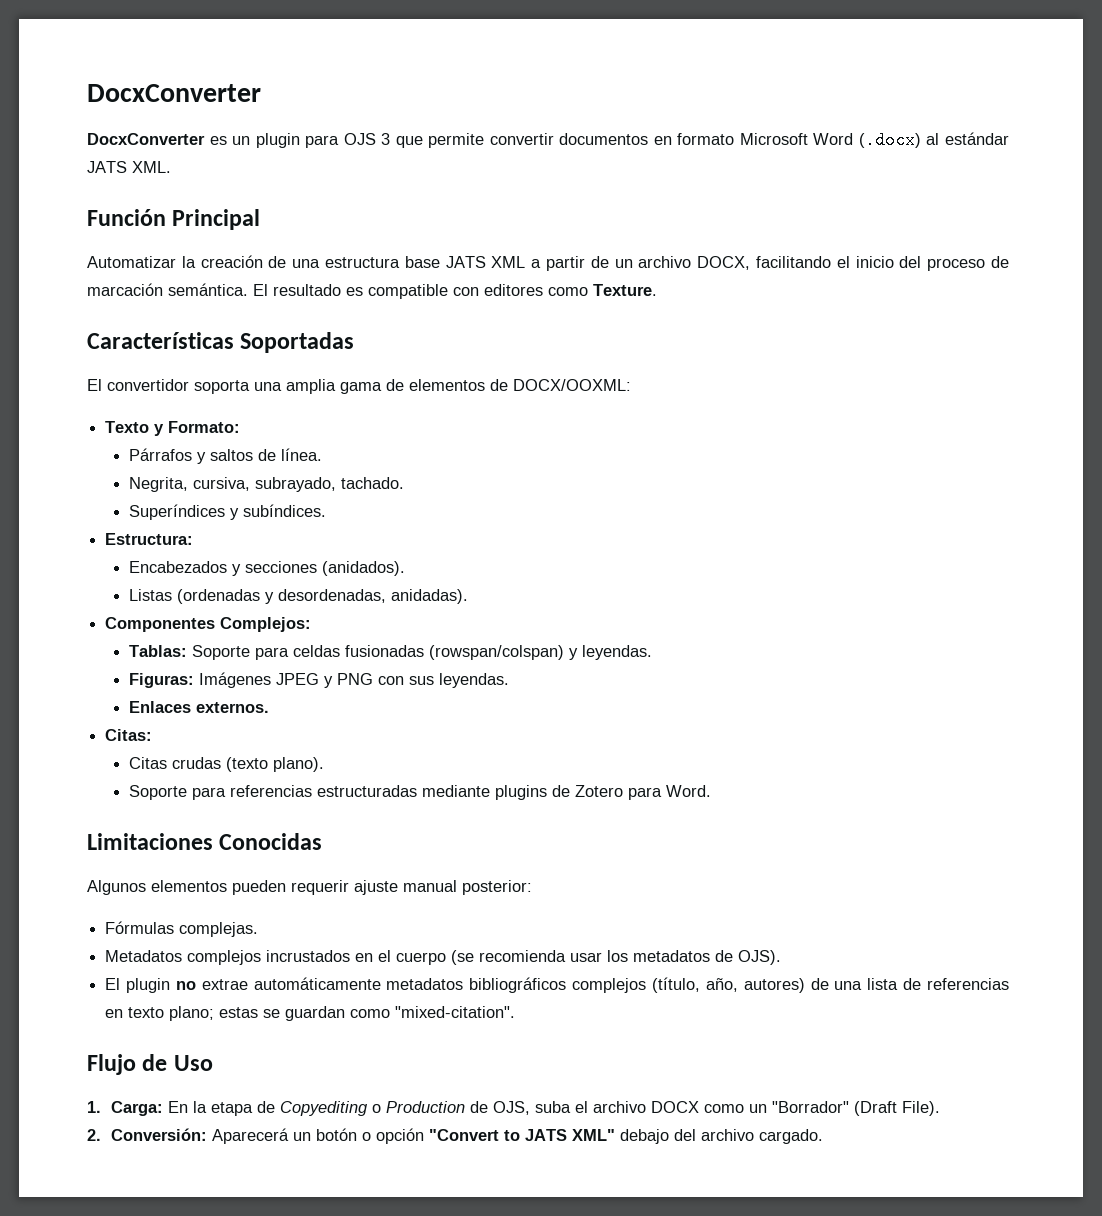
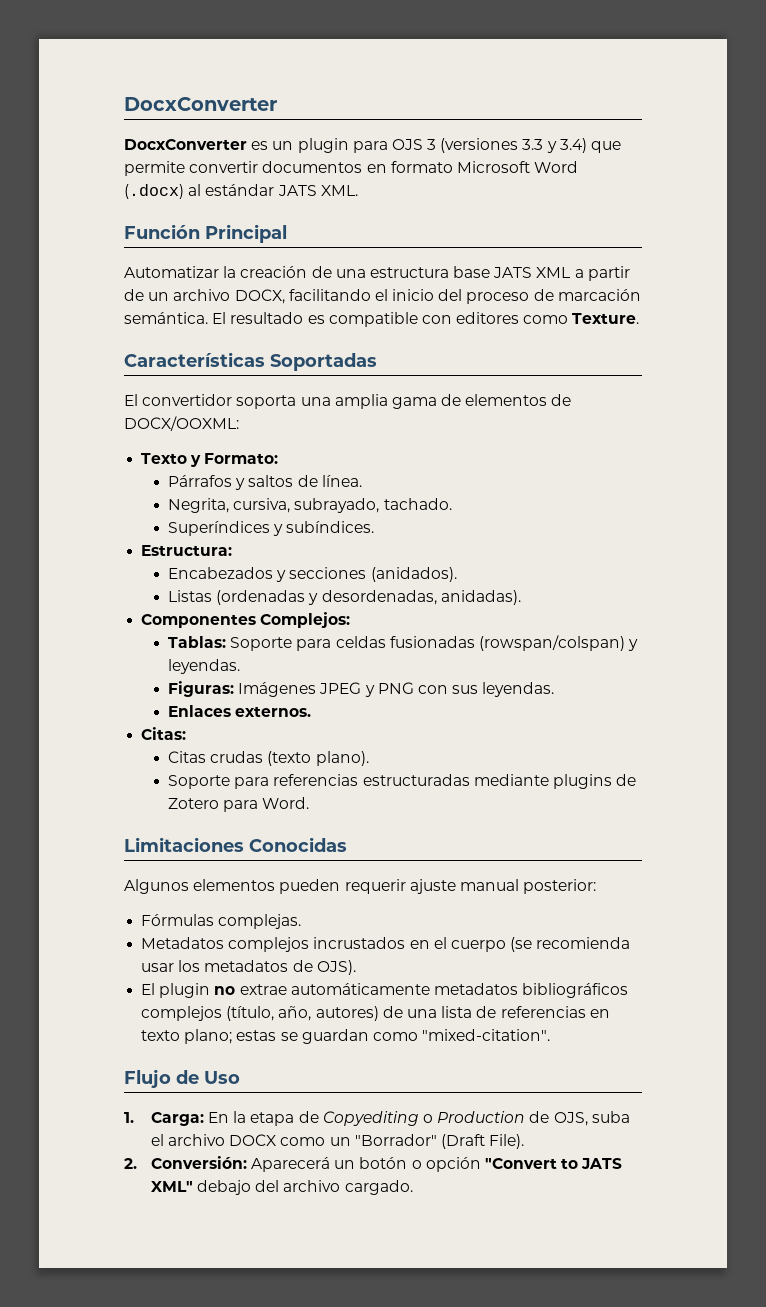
- DocxConverter es un plugin para OJS 3 que permite convertir documentos en formato Microsoft Word (.docx) al estándar JATS XML.
+ DocxConverter es un plugin para OJS 3 (versiones 3.3 y 3.4) que permite convertir documentos en formato Microsoft Word (.docx) al estándar JATS XML.

